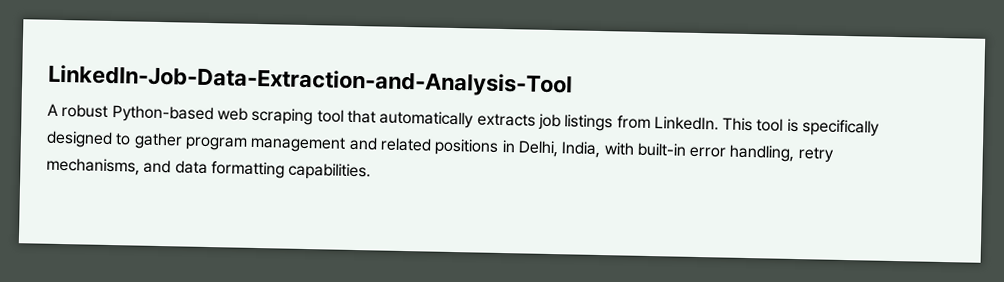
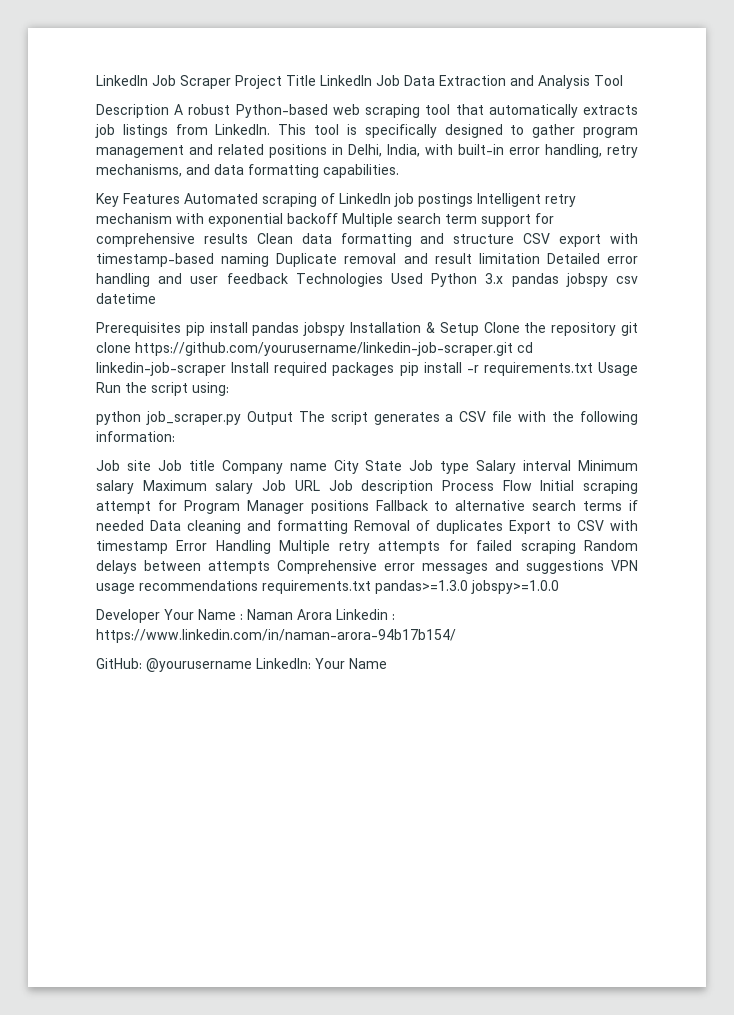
- LinkedIn-Job-Data-Extraction-and-Analysis-Tool
- A robust Python-based web scraping tool that automatically extracts job listings from LinkedIn.
+ LinkedIn Job Scraper Project Title LinkedIn Job Data Extraction and Analysis Tool
+ Description A robust Python-based web scraping tool that automatically extracts job listings from LinkedIn.
+ Key Features Automated scraping of LinkedIn job postings Intelligent retry mechanism with exponential backoff Multiple search term support for comprehensive results Clean data formatting and structure CSV export with timestamp-based naming Duplicate removal and result limitation Detailed error handling and user feedback Technologies Used Python 3.x pandas jobspy csv datetime
+ Prerequisites pip install pandas jobspy Installation & Setup Clone the repository git clone https://github.com/yourusername/linkedin-job-scraper.git cd linkedin-job-scraper Install required packages pip install -r requirements.txt Usage Run the script using:
+ python job_scraper.py Output The script generates a CSV file with the following information:
+ Job site Job title Company name City State Job type Salary interval Minimum salary Maximum salary Job URL Job description Process Flow Initial scraping attempt for Program Manager positions Fallback to alternative search terms if needed Data cleaning and formatting Removal of duplicates Export to CSV with timestamp Error Handling Multiple retry attempts for failed scraping Random delays between attempts Comprehensive error messages and suggestions VPN usage recommendations requirements.txt pandas>=1.3.0 jobspy>=1.0.0
+ Developer Your Name : Naman Arora Linkedin : https://www.linkedin.com/in/naman-arora-94b17b154/
+ GitHub: @yourusername LinkedIn: Your Name

